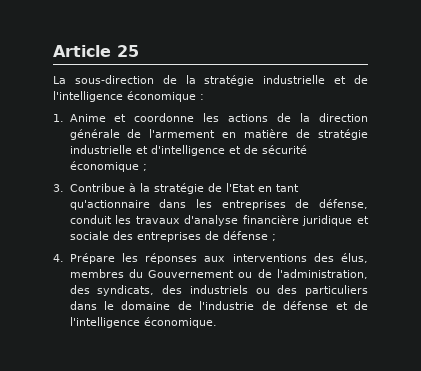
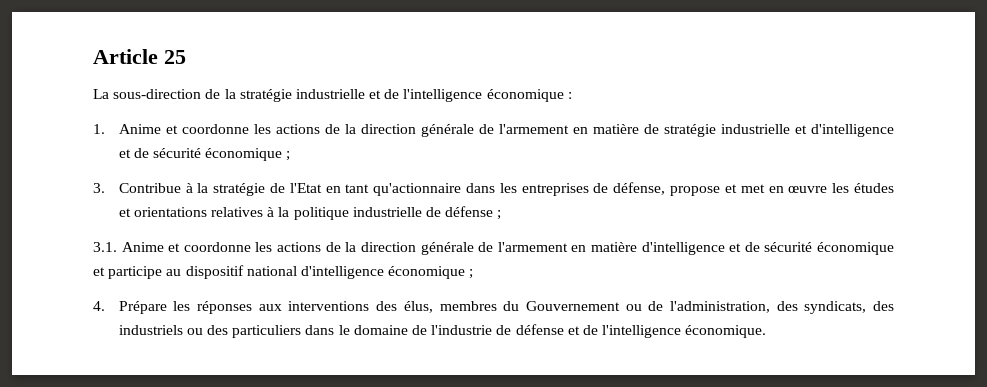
- 3. Contribue à la stratégie de l'Etat en tant qu'actionnaire dans les entreprises de défense, conduit les travaux d'analyse financière juridique et sociale des entreprises de défense ;
+ 3. Contribue à la stratégie de l'Etat en tant qu'actionnaire dans les entreprises de défense, propose et met en œuvre les études et orientations relatives à la politique industrielle de défense ;
+ 3.1. Anime et coordonne les actions de la direction générale de l'armement en matière d'intelligence et de sécurité économique et participe au dispositif national d'intelligence économique ;

